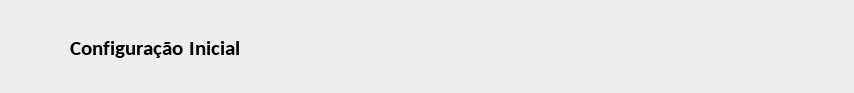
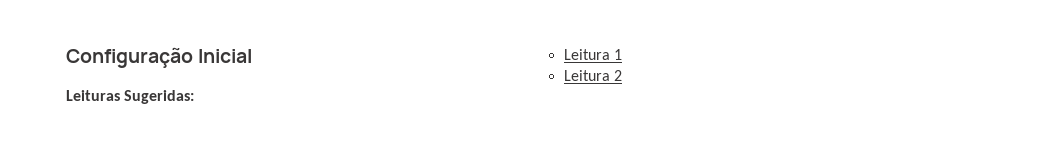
+ Leituras Sugeridas:
+ Leitura 1
+ Leitura 2

